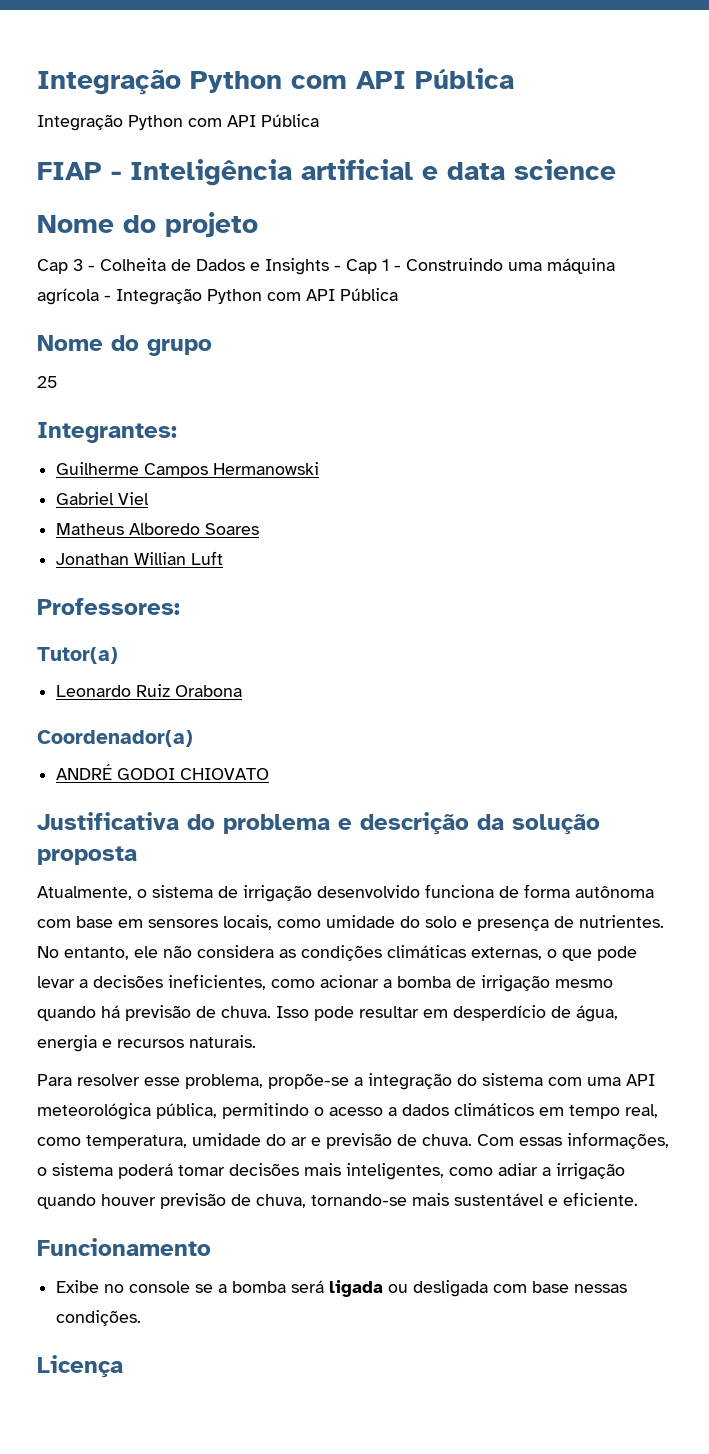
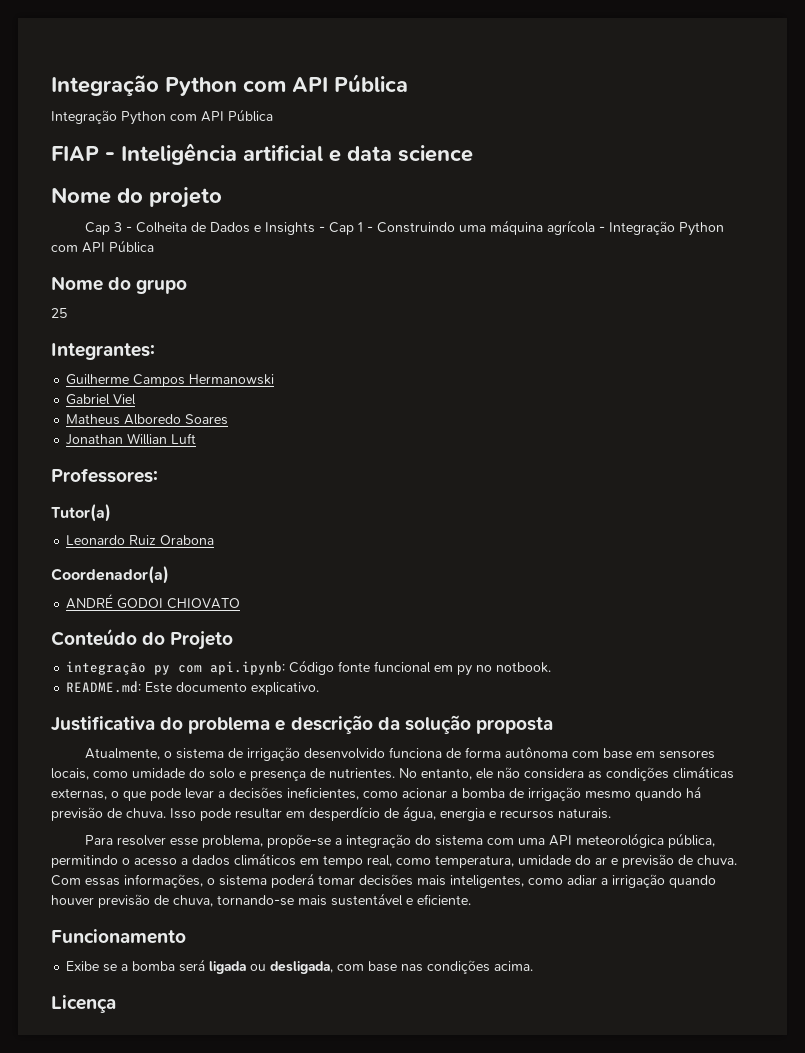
+ Conteúdo do Projeto
+ integração py com api.ipynb: Código fonte funcional em py no notbook.
+ README.md: Este documento explicativo.
- Exibe no console se a bomba será ligada ou desligada com base nessas condições.
+ Exibe se a bomba será ligada ou desligada, com base nas condições acima.

